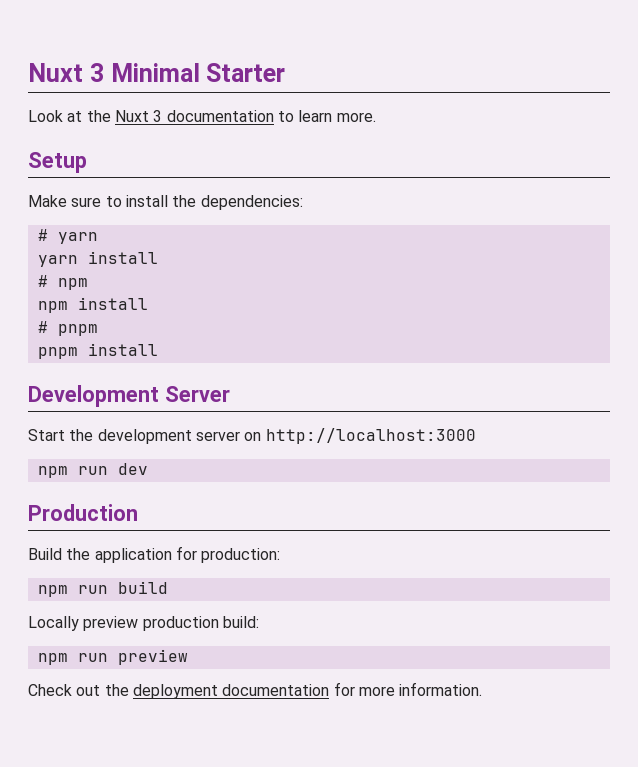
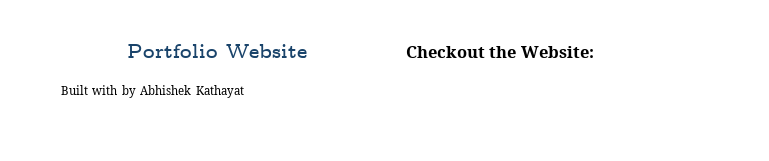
- Nuxt 3 Minimal Starter
- Look at the Nuxt 3 documentation to learn more.
- Setup
- Make sure to install the dependencies:
- # yarn
- yarn install
- # npm
- npm install
- # pnpm
- pnpm install
- Development Server
- Start the development server on http://localhost:3000
- npm run dev
- Production
- Build the application for production:
- npm run build
- Locally preview production build:
- npm run preview
- Check out the deployment documentation for more information.
+ Portfolio Website
+ Built with by Abhishek Kathayat
+ Checkout the Website:

